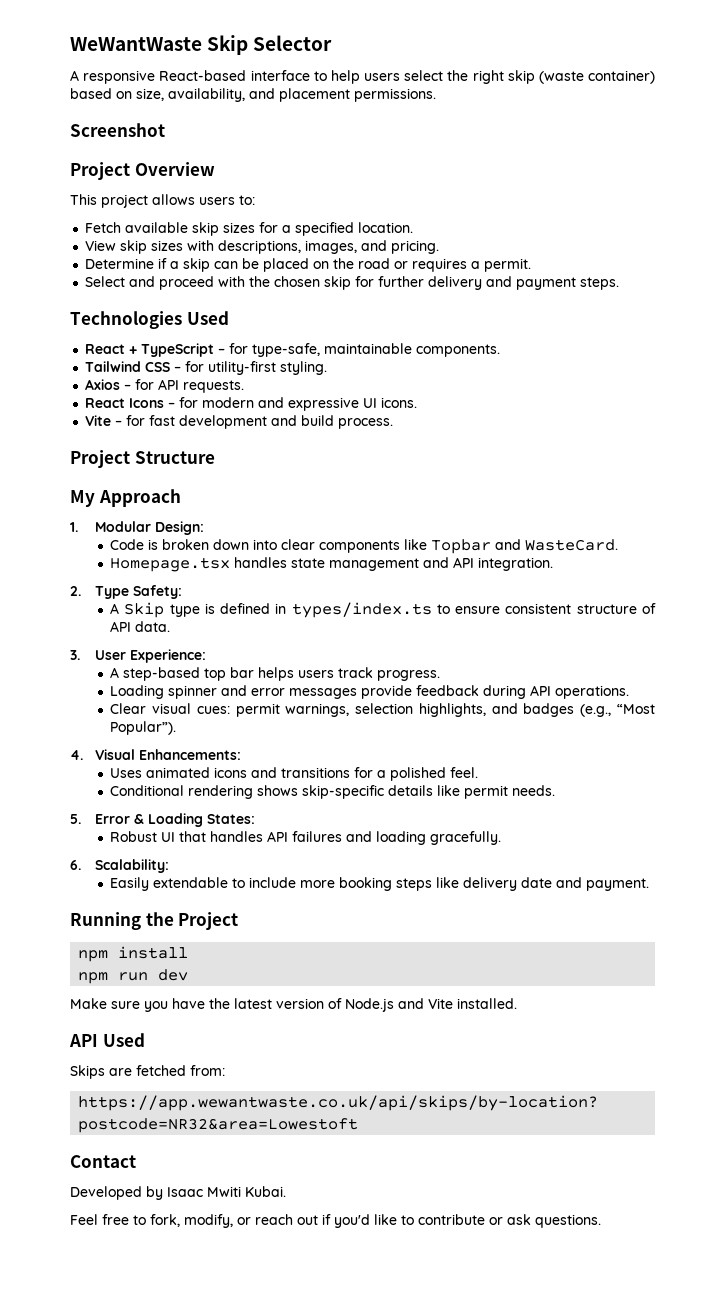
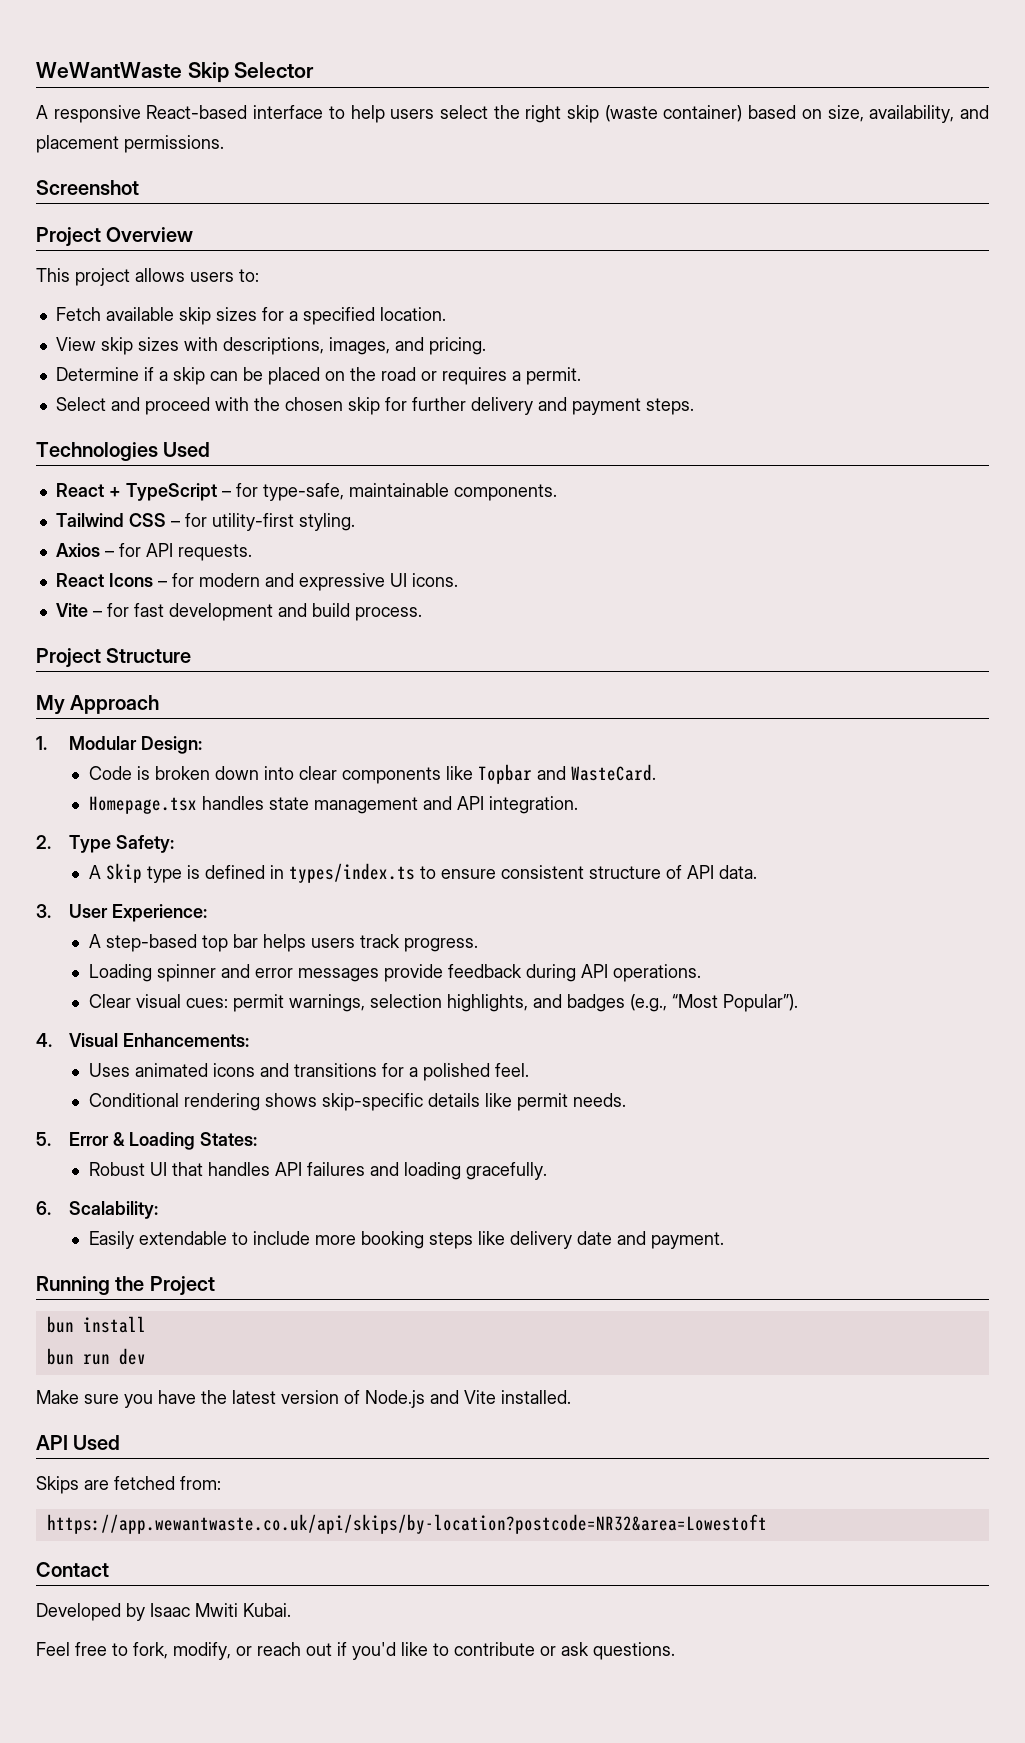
- npm install
+ bun install
- npm run dev
+ bun run dev

